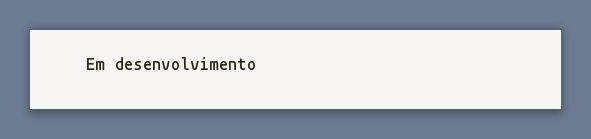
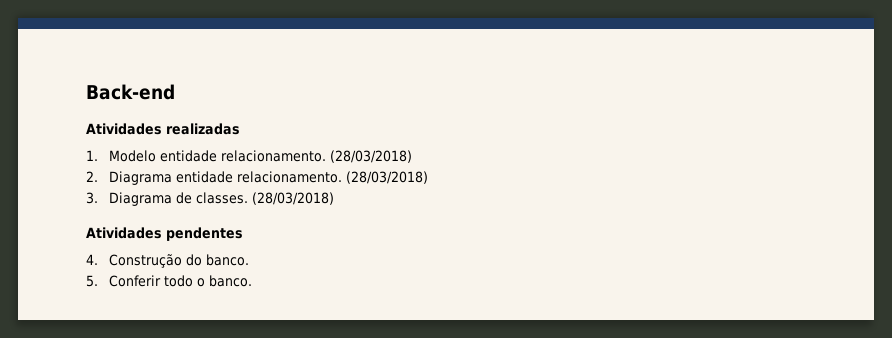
- Em desenvolvimento
+ Back-end
+ Atividades realizadas
+ 1. Modelo entidade relacionamento. (28/03/2018)
+ 2. Diagrama entidade relacionamento. (28/03/2018)
+ 3. Diagrama de classes. (28/03/2018)
+ Atividades pendentes
+ 4. Construção do banco.
+ 5. Conferir todo o banco.

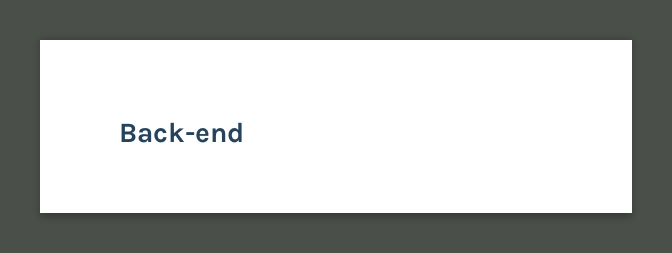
- Atividades realizadas
- 1. Modelo entidade relacionamento. (28/03/2018)
- 2. Diagrama entidade relacionamento. (28/03/2018)
- 3. Diagrama de classes. (28/03/2018)
- Atividades pendentes
- 4. Construção do banco.
- 5. Conferir todo o banco.

